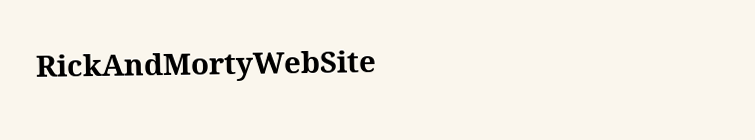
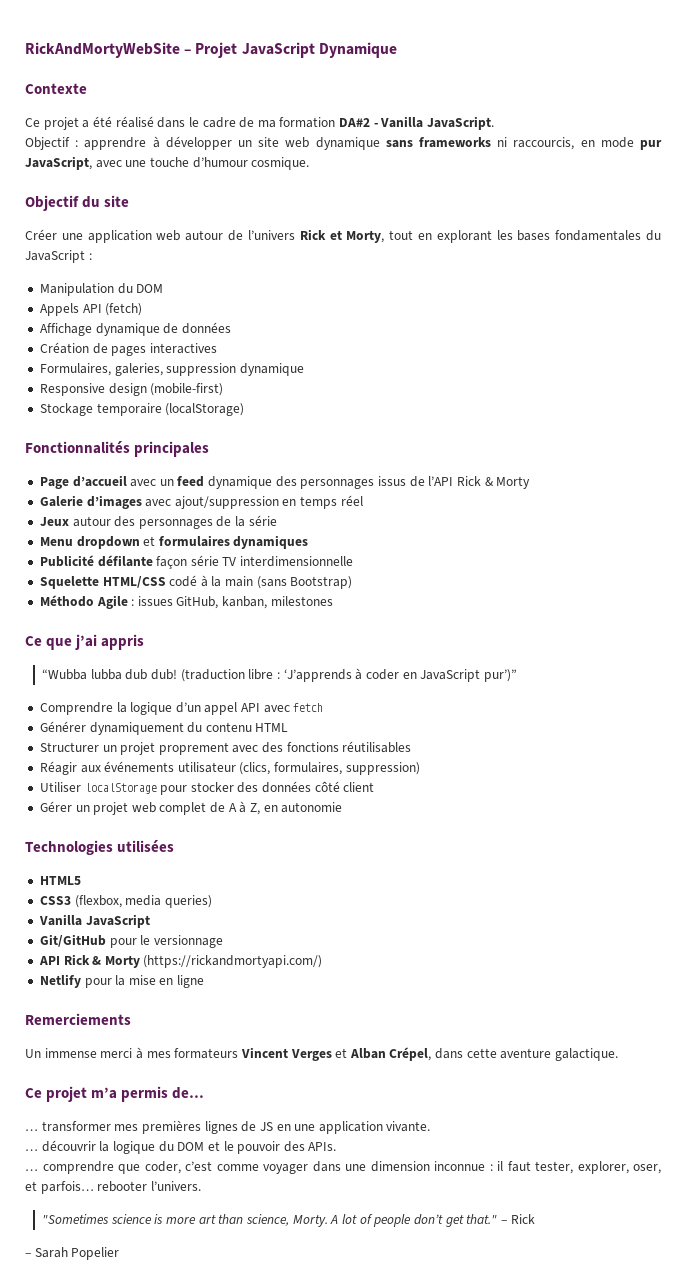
- RickAndMortyWebSite
+ RickAndMortyWebSite – Projet JavaScript Dynamique
+ Contexte
+ Ce projet a été réalisé dans le cadre de ma formation DA#2 - Vanilla JavaScript.
+ Objectif : apprendre à développer un site web dynamique sans frameworks ni raccourcis, en mode pur JavaScript, avec une touche d’humour cosmique.
+ Objectif du site
+ Créer une application web autour de l’univers Rick et Morty, tout en explorant les bases fondamentales du JavaScript :
+ Manipulation du DOM
+ Appels API (fetch)
+ Affichage dynamique de données
+ Création de pages interactives
+ Formulaires, galeries, suppression dynamique
+ Responsive design (mobile-first)
+ Stockage temporaire (localStorage)
+ Fonctionnalités principales
+ Page d’accueil avec un feed dynamique des personnages issus de l’API Rick & Morty
+ Galerie d’images avec ajout/suppression en temps réel
+ Jeux autour des personnages de la série
+ Menu dropdown et formulaires dynamiques
+ Publicité défilante façon série TV interdimensionnelle
+ Squelette HTML/CSS codé à la main (sans Bootstrap)
+ Méthodo Agile : issues GitHub, kanban, milestones
+ Ce que j’ai appris
+ “Wubba lubba dub dub! (traduction libre : ‘J’apprends à coder en JavaScript pur’)”
+ Comprendre la logique d’un appel API avec fetch
+ Générer dynamiquement du contenu HTML
+ Structurer un projet proprement avec des fonctions réutilisables
+ Réagir aux événements utilisateur (clics, formulaires, suppression)
+ Utiliser localStorage pour stocker des données côté client
+ Gérer un projet web complet de A à Z, en autonomie
+ Technologies utilisées
+ HTML5
+ CSS3 (flexbox, media queries)
+ Vanilla JavaScript
+ Git/GitHub pour le versionnage
+ API Rick & Morty (https://rickandmortyapi.com/)
+ Netlify pour la mise en ligne
+ Remerciements
+ Un immense merci à mes formateurs Vincent Verges et Alban Crépel, dans cette aventure galactique.
+ Ce projet m’a permis de…
+ … transformer mes premières lignes de JS en une application vivante.
+ … découvrir la logique du DOM et le pouvoir des APIs.
+ … comprendre que coder, c’est comme voyager dans une dimension inconnue : il faut tester, explorer, oser, et parfois… rebooter l’univers.
+ "Sometimes science is more art than science, Morty. A lot of people don’t get that." – Rick
+ – Sarah Popelier

